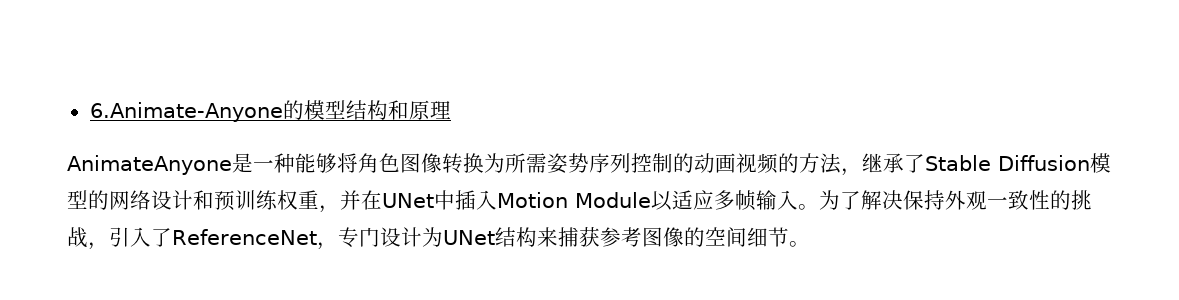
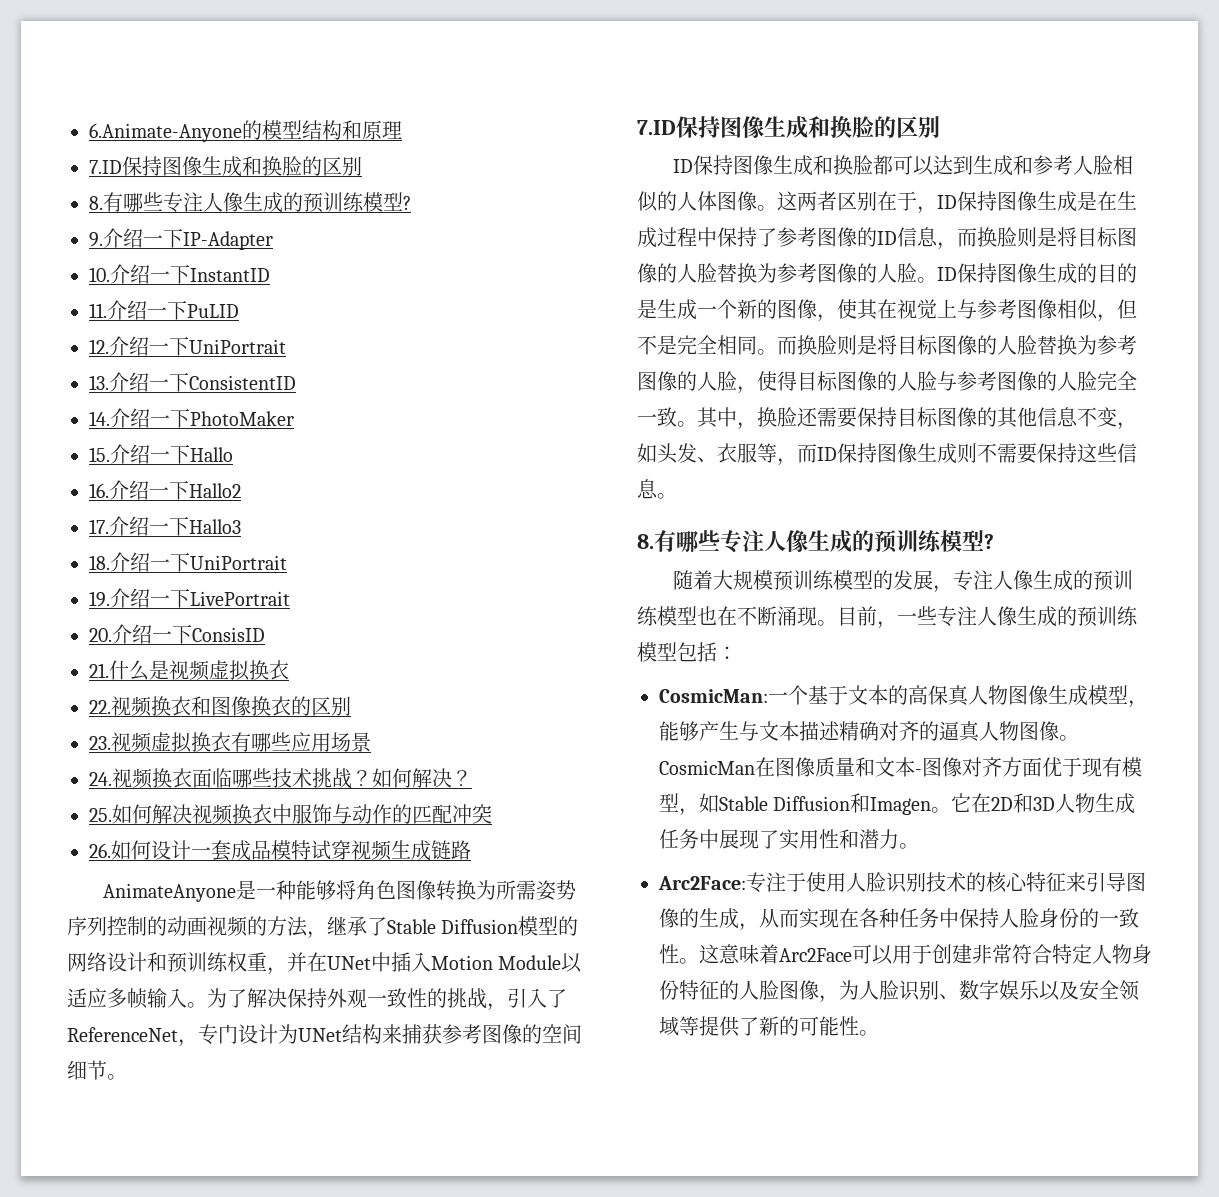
  6.Animate-Anyone的模型结构和原理
+ 7.ID保持图像生成和换脸的区别
+ 8.有哪些专注人像生成的预训练模型?
+ 9.介绍一下IP-Adapter
+ 10.介绍一下InstantID
+ 11.介绍一下PuLID
+ 12.介绍一下UniPortrait
+ 13.介绍一下ConsistentID
+ 14.介绍一下PhotoMaker
+ 15.介绍一下Hallo
+ 16.介绍一下Hallo2
+ 17.介绍一下Hallo3
+ 18.介绍一下UniPortrait
+ 19.介绍一下LivePortrait
+ 20.介绍一下ConsisID
+ 21.什么是视频虚拟换衣
+ 22.视频换衣和图像换衣的区别
+ 23.视频虚拟换衣有哪些应用场景
+ 24.视频换衣面临哪些技术挑战？如何解决？
+ 25.如何解决视频换衣中服饰与动作的匹配冲突
+ 26.如何设计一套成品模特试穿视频生成链路
  为了解决保持外观一致性的挑战，引入了ReferenceNet，专门设计为UNet结构来捕获参考图像的空间细节。
+ 7.ID保持图像生成和换脸的区别
+ ID保持图像生成和换脸都可以达到生成和参考人脸相似的人体图像。这两者区别在于，ID保持图像生成是在生成过程中保持了参考图像的ID信息，而换脸则是将目标图像的人脸替换为参考图像的人脸。ID保持图像生成的目的是生成一个新的图像，使其在视觉上与参考图像相似，但不是完全相同。而换脸则是将目标图像的人脸替换为参考图像的人脸，使得目标图像的人脸与参考图像的人脸完全一致。其中，换脸还需要保持目标图像的其他信息不变，如头发、衣服等，而ID保持图像生成则不需要保持这些信息。
+ 8.有哪些专注人像生成的预训练模型?
+ 随着大规模预训练模型的发展，专注人像生成的预训练模型也在不断涌现。目前，一些专注人像生成的预训练模型包括：
+ CosmicMan:一个基于文本的高保真人物图像生成模型，能够产生与文本描述精确对齐的逼真人物图像。CosmicMan在图像质量和文本-图像对齐方面优于现有模型，如Stable Diffusion和Imagen。它在2D和3D人物生成任务中展现了实用性和潜力。
+ Arc2Face:专注于使用人脸识别技术的核心特征来引导图像的生成，从而实现在各种任务中保持人脸身份的一致性。这意味着Arc2Face可以用于创建非常符合特定人物身份特征的人脸图像，为人脸识别、数字娱乐以及安全领域等提供了新的可能性。

